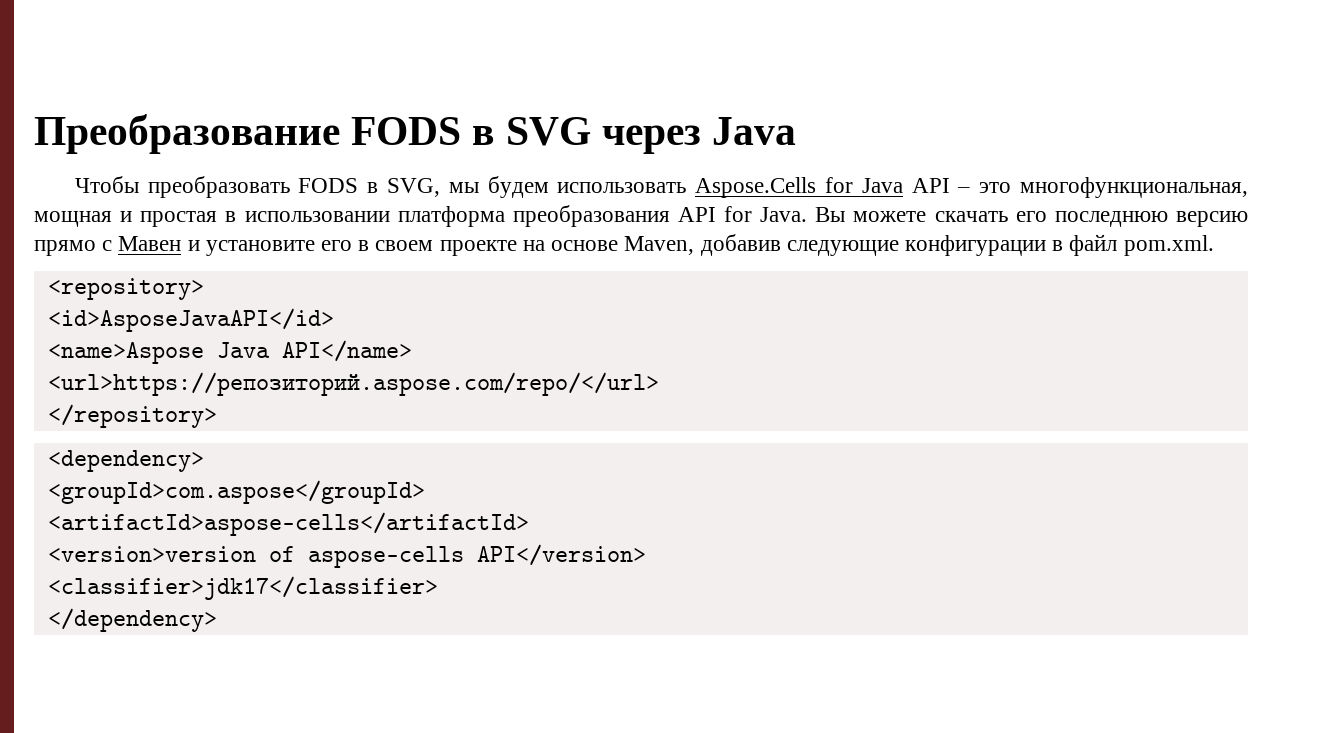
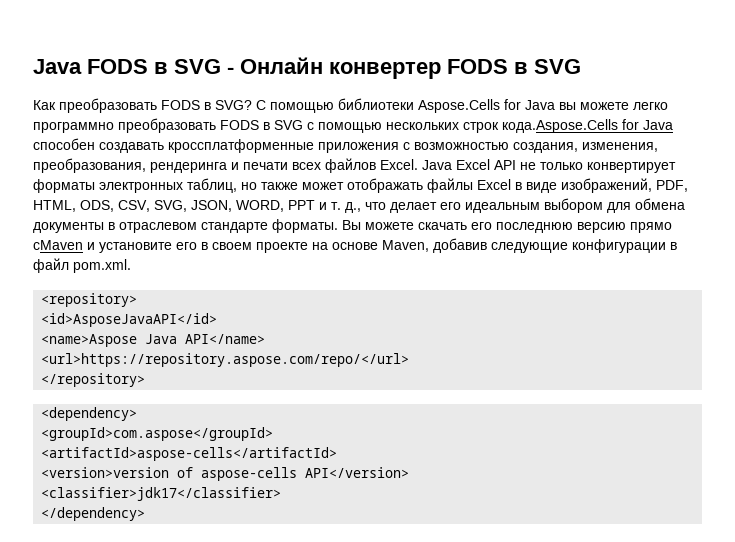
- Преобразование FODS в SVG через Java
- Чтобы преобразовать FODS в SVG, мы будем использовать Aspose.Cells for Java API – это многофункциональная, мощная и простая в использовании платформа преобразования API for Java.
+ Java FODS в SVG - Онлайн конвертер FODS в SVG
+ Как преобразовать FODS в SVG? С помощью библиотеки Aspose.Cells for Java вы можете легко программно преобразовать FODS в SVG с помощью нескольких строк кода.Aspose.Cells for Java способен создавать кроссплатформенные приложения с возможностью создания, изменения, преобразования, рендеринга и печати всех файлов Excel. Java Excel API не только конвертирует форматы электронных таблиц, но также может отображать файлы Excel в виде изображений, PDF, HTML, ODS, CSV, SVG, JSON, WORD, PPT и т. д., что делает его идеальным выбором для обмена документы в отраслевом стандарте форматы.
- Вы можете скачать его последнюю версию прямо с Мавен и установите его в своем проекте на основе Maven, добавив следующие конфигурации в файл pom.xml.
+ Вы можете скачать его последнюю версию прямо сMaven и установите его в своем проекте на основе Maven, добавив следующие конфигурации в файл pom.xml.
- <url>https://репозиторий.aspose.com/repo/</url>
+ <url>https://repository.aspose.com/repo/</url>

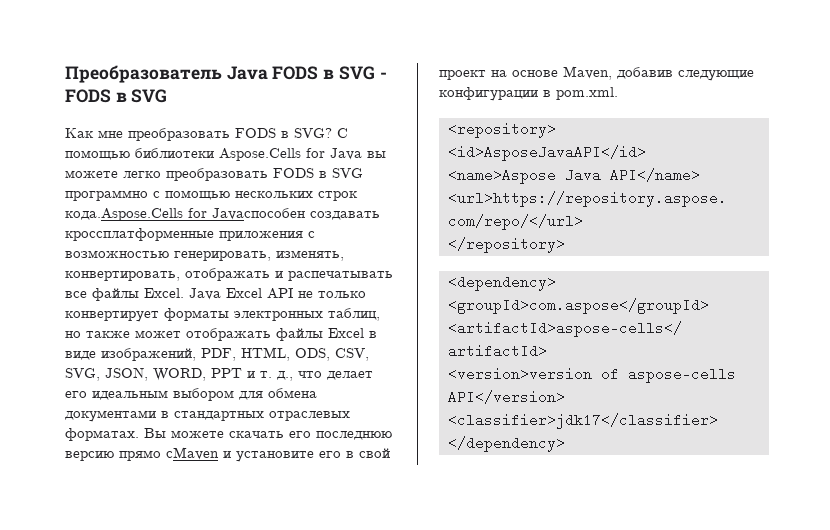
- Java FODS в SVG - Онлайн конвертер FODS в SVG
+ Преобразователь Java FODS в SVG - FODS в SVG
- Как преобразовать FODS в SVG?
+ Как мне преобразовать FODS в SVG?
- С помощью библиотеки Aspose.Cells for Java вы можете легко программно преобразовать FODS в SVG с помощью нескольких строк кода.Aspose.Cells for Java способен создавать кроссплатформенные приложения с возможностью создания, изменения, преобразования, рендеринга и печати всех файлов Excel.
+ С помощью библиотеки Aspose.Cells for Java вы можете легко преобразовать FODS в SVG программно с помощью нескольких строк кода.Aspose.Cells for Javaспособен создавать кроссплатформенные приложения с возможностью генерировать, изменять, конвертировать, отображать и распечатывать все файлы Excel.
- Java Excel API не только конвертирует форматы электронных таблиц, но также может отображать файлы Excel в виде изображений, PDF, HTML, ODS, CSV, SVG, JSON, WORD, PPT и т. д., что делает его идеальным выбором для обмена документы в отраслевом стандарте форматы.
+ Java Excel API не только конвертирует форматы электронных таблиц, но также может отображать файлы Excel в виде изображений, PDF, HTML, ODS, CSV, SVG, JSON, WORD, PPT и т. д., что делает его идеальным выбором для обмена документами в стандартных отраслевых форматах.
- Вы можете скачать его последнюю версию прямо сMaven и установите его в своем проекте на основе Maven, добавив следующие конфигурации в файл pom.xml.
+ Вы можете скачать его последнюю версию прямо сMaven и установите его в свой проект на основе Maven, добавив следующие конфигурации в pom.xml.

